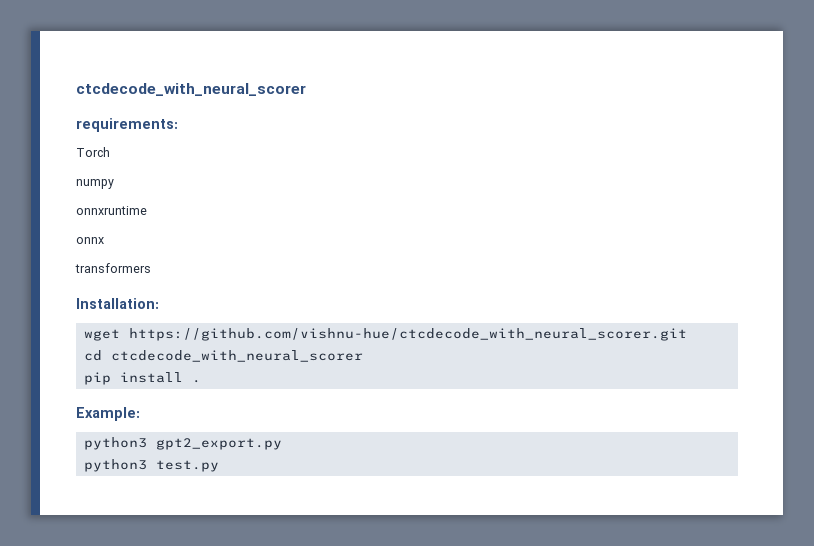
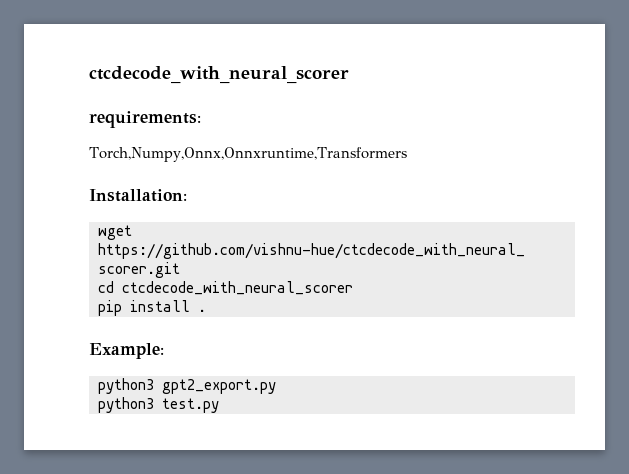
- Torch
- numpy
- onnxruntime
- onnx
- transformers
+ Torch,Numpy,Onnx,Onnxruntime,Transformers

